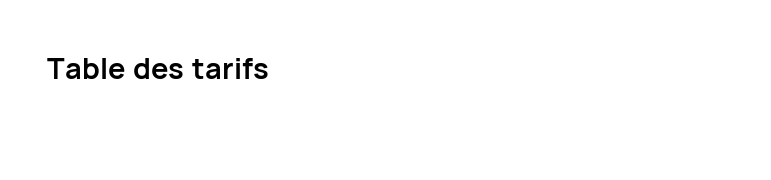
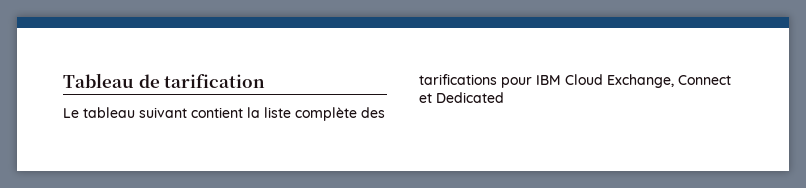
- Table des tarifs
+ Tableau de tarification
+ Le tableau suivant contient la liste complète des tarifications pour IBM Cloud Exchange, Connect et Dedicated

